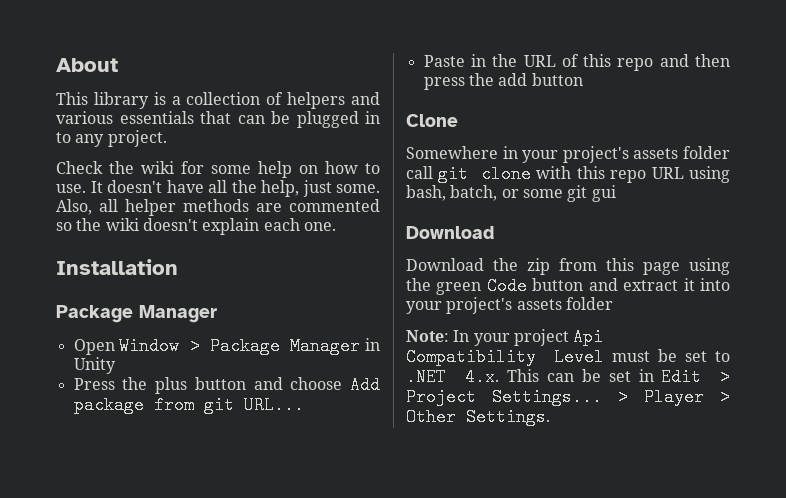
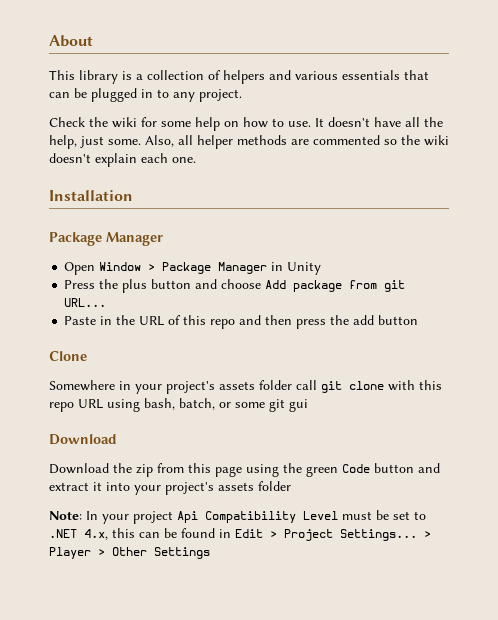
- Note: In your project Api Compatibility Level must be set to .NET 4.x. This can be set in Edit > Project Settings...
+ Note: In your project Api Compatibility Level must be set to .NET 4.x, this can be found in Edit > Project Settings...
- > Player > Other Settings.
+ > Player > Other Settings

